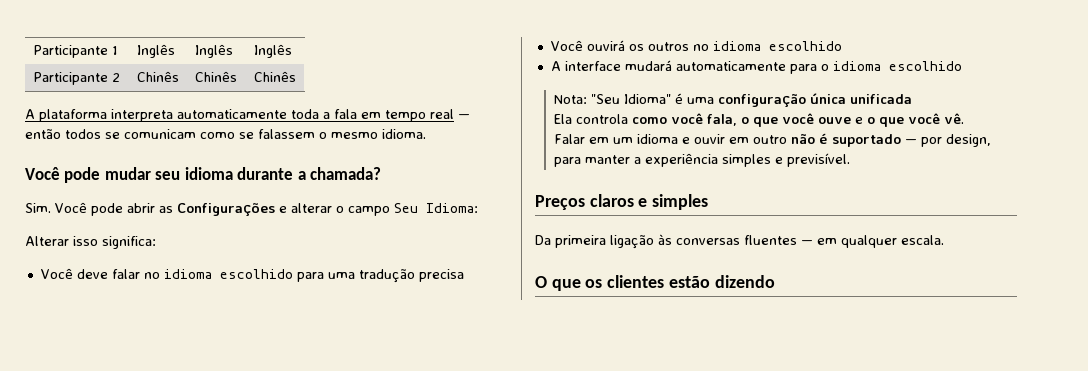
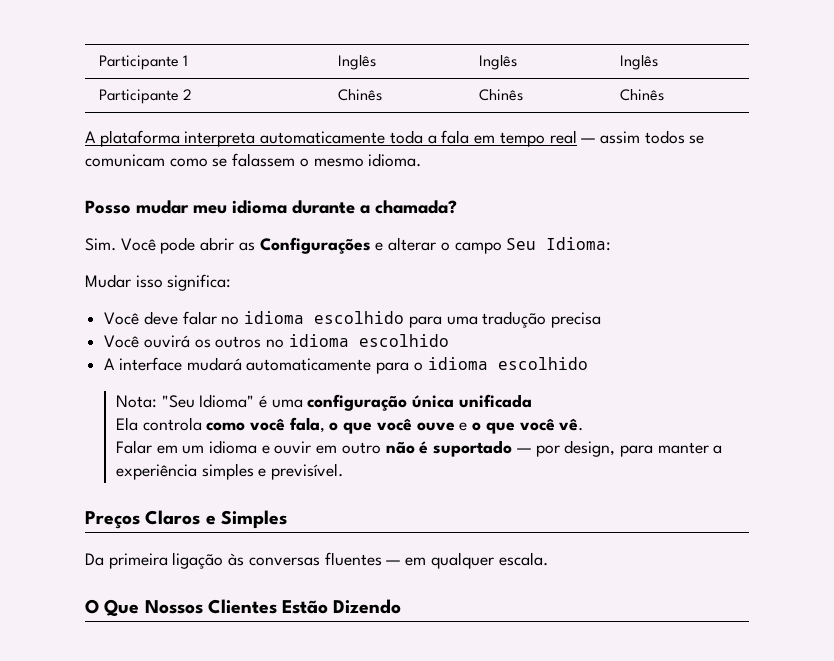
- A plataforma interpreta automaticamente toda a fala em tempo real — então todos se comunicam como se falassem o mesmo idioma.
+ A plataforma interpreta automaticamente toda a fala em tempo real — assim todos se comunicam como se falassem o mesmo idioma.
- Você pode mudar seu idioma durante a chamada?
+ Posso mudar meu idioma durante a chamada?
- Alterar isso significa:
+ Mudar isso significa:
- Preços claros e simples
+ Preços Claros e Simples
- O que os clientes estão dizendo
+ O Que Nossos Clientes Estão Dizendo

